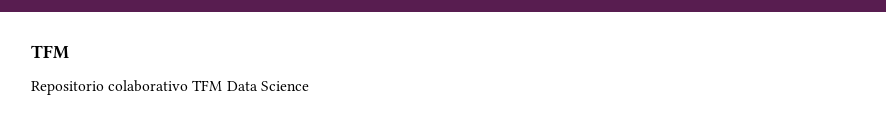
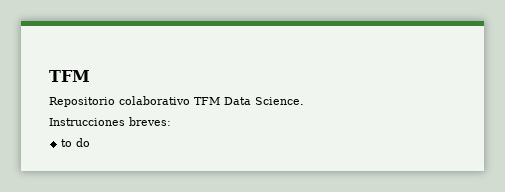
- Repositorio colaborativo TFM Data Science
+ Repositorio colaborativo TFM Data Science.
+ Instrucciones breves:
+ to do

